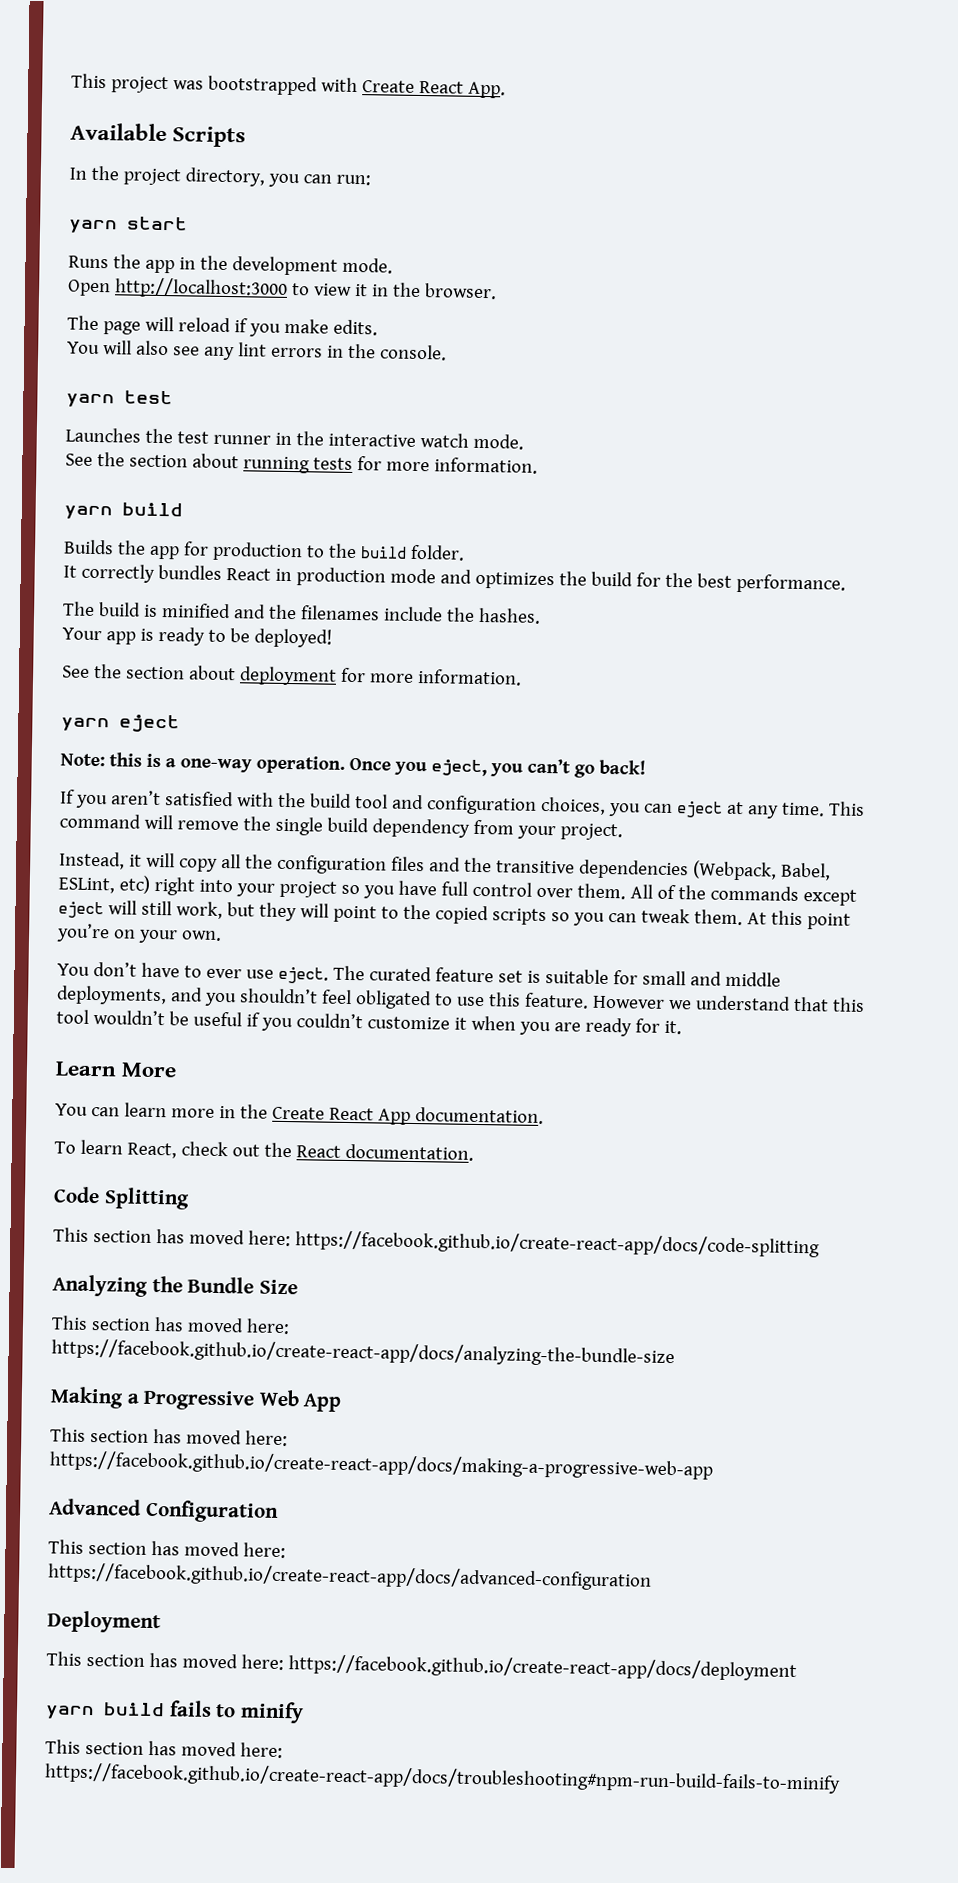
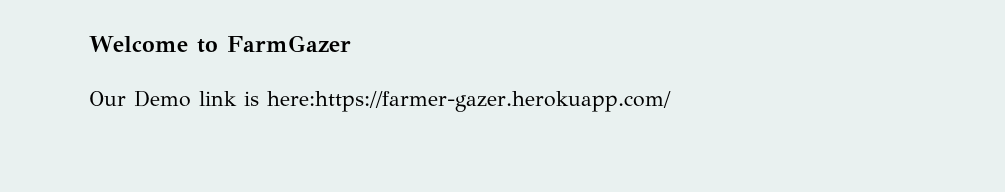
- This project was bootstrapped with Create React App.
- Available Scripts
- In the project directory, you can run:
- yarn start
- Runs the app in the development mode.
- Open http://localhost:3000 to view it in the browser.
- The page will reload if you make edits.
- You will also see any lint errors in the console.
- yarn test
- Launches the test runner in the interactive watch mode.
- See the section about running tests for more information.
- yarn build
- Builds the app for production to the build folder.
- It correctly bundles React in production mode and optimizes the build for the best performance.
- The build is minified and the filenames include the hashes.
- Your app is ready to be deployed!
- See the section about deployment for more information.
- yarn eject
- Note: this is a one-way operation. Once you eject, you can’t go back!
- If you aren’t satisfied with the build tool and configuration choices, you can eject at any time. This command will remove the single build dependency from your project.
- Instead, it will copy all the configuration files and the transitive dependencies (Webpack, Babel, ESLint, etc) right into your project so you have full control over them. All of the commands except eject will still work, but they will point to the copied scripts so you can tweak them. At this point you’re on your own.
- You don’t have to ever use eject. The curated feature set is suitable for small and middle deployments, and you shouldn’t feel obligated to use this feature. However we understand that this tool wouldn’t be useful if you couldn’t customize it when you are ready for it.
- Learn More
- You can learn more in the Create React App documentation.
- To learn React, check out the React documentation.
- Code Splitting
- This section has moved here: https://facebook.github.io/create-react-app/docs/code-splitting
- Analyzing the Bundle Size
- This section has moved here: https://facebook.github.io/create-react-app/docs/analyzing-the-bundle-size
- Making a Progressive Web App
- This section has moved here: https://facebook.github.io/create-react-app/docs/making-a-progressive-web-app
- Advanced Configuration
- This section has moved here: https://facebook.github.io/create-react-app/docs/advanced-configuration
- Deployment
- This section has moved here: https://facebook.github.io/create-react-app/docs/deployment
- yarn build fails to minify
- This section has moved here: https://facebook.github.io/create-react-app/docs/troubleshooting#npm-run-build-fails-to-minify
+ Welcome to FarmGazer
+ Our Demo link is here:https://farmer-gazer.herokuapp.com/

